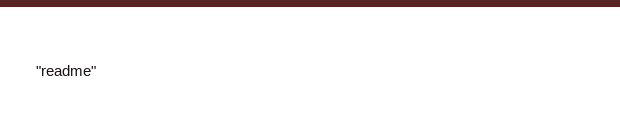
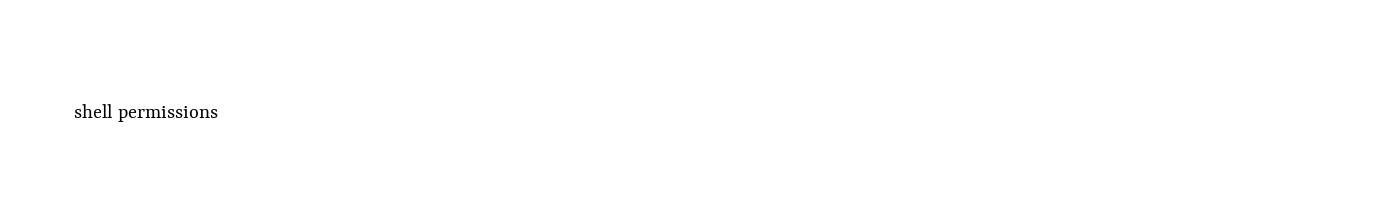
- "readme"
+ shell permissions

